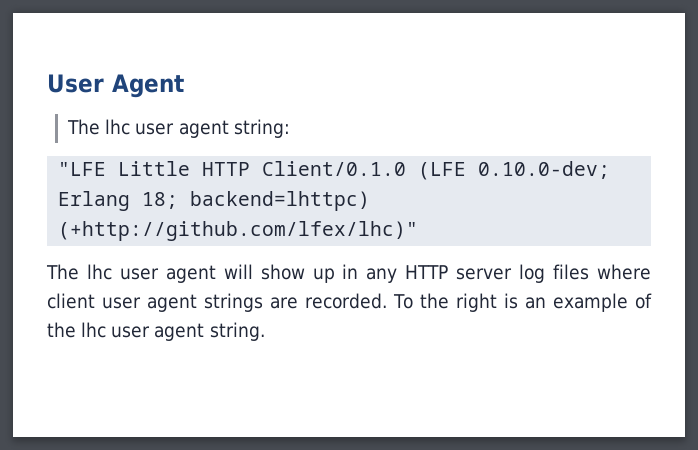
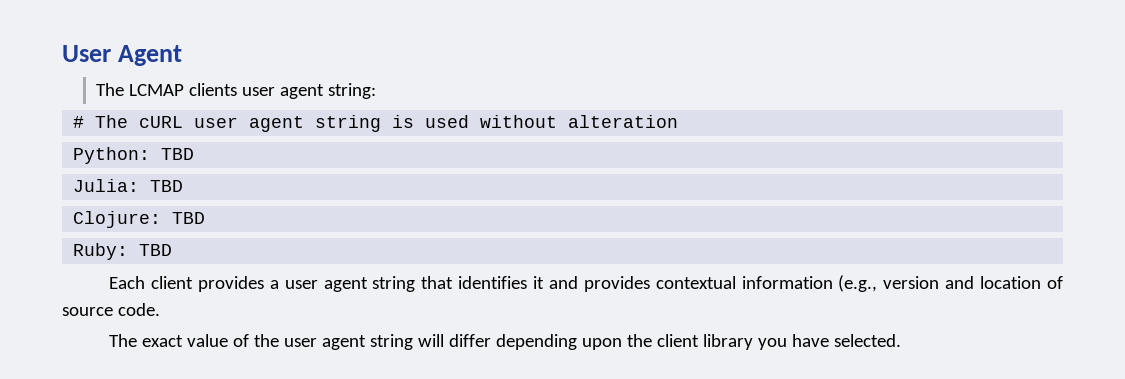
- The lhc user agent string:
+ The LCMAP clients user agent string:
- "LFE Little HTTP Client/0.1.0 (LFE 0.10.0-dev; Erlang 18; backend=lhttpc) (+http://github.com/lfex/lhc)"
- The lhc user agent will show up in any HTTP server log files where client user agent strings are recorded. To the right is an example of the lhc user agent string.
+ # The cURL user agent string is used without alteration
+ Python: TBD
+ Julia: TBD
+ Clojure: TBD
+ Ruby: TBD
+ Each client provides a user agent string that identifies it and provides contextual information (e.g., version and location of source code.
+ The exact value of the user agent string will differ depending upon the client library you have selected.

